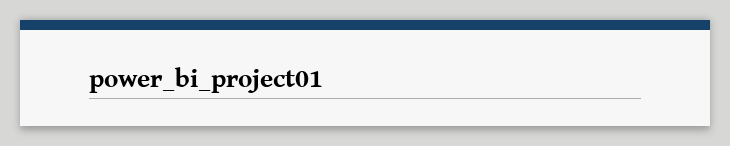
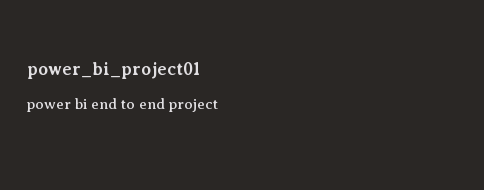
+ power bi end to end project

